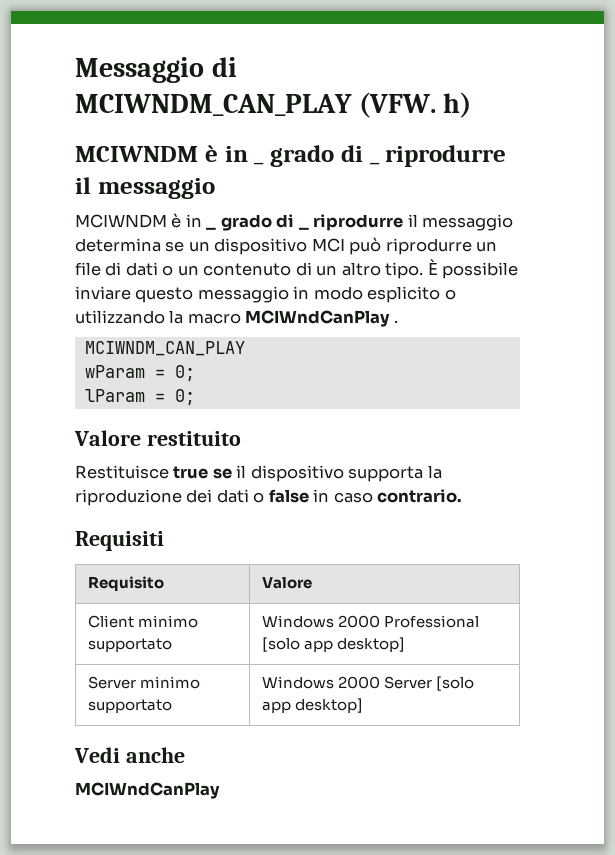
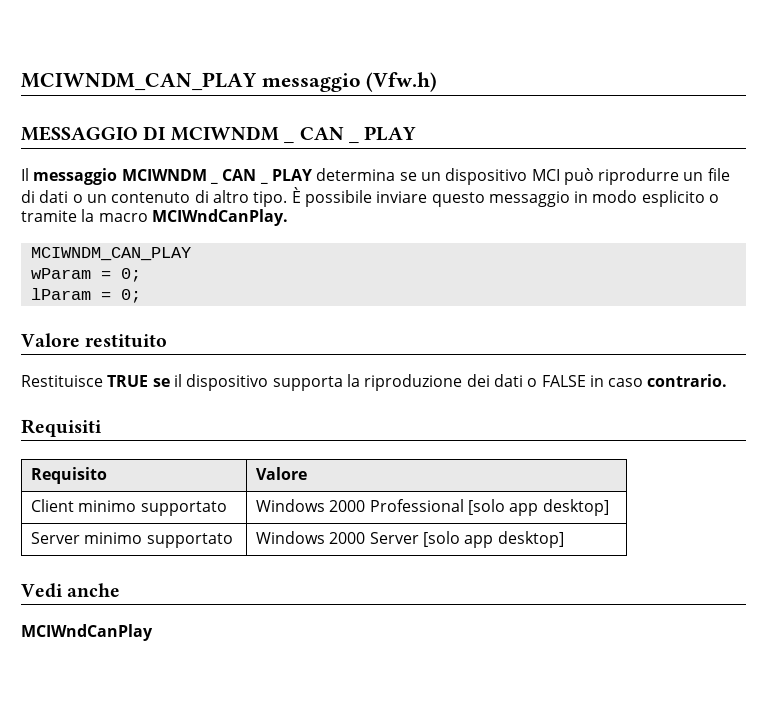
- Messaggio di MCIWNDM_CAN_PLAY (VFW. h)
- MCIWNDM è in _ grado di _ riprodurre il messaggio
- MCIWNDM è in _ grado di _ riprodurre il messaggio determina se un dispositivo MCI può riprodurre un file di dati o un contenuto di un altro tipo.
+ MCIWNDM_CAN_PLAY messaggio (Vfw.h)
+ MESSAGGIO DI MCIWNDM _ CAN _ PLAY
+ Il messaggio MCIWNDM _ CAN _ PLAY determina se un dispositivo MCI può riprodurre un file di dati o un contenuto di altro tipo.
- È possibile inviare questo messaggio in modo esplicito o utilizzando la macro MCIWndCanPlay .
+ È possibile inviare questo messaggio in modo esplicito o tramite la macro MCIWndCanPlay.
- Restituisce true se il dispositivo supporta la riproduzione dei dati o false in caso contrario.
+ Restituisce TRUE se il dispositivo supporta la riproduzione dei dati o FALSE in caso contrario.

